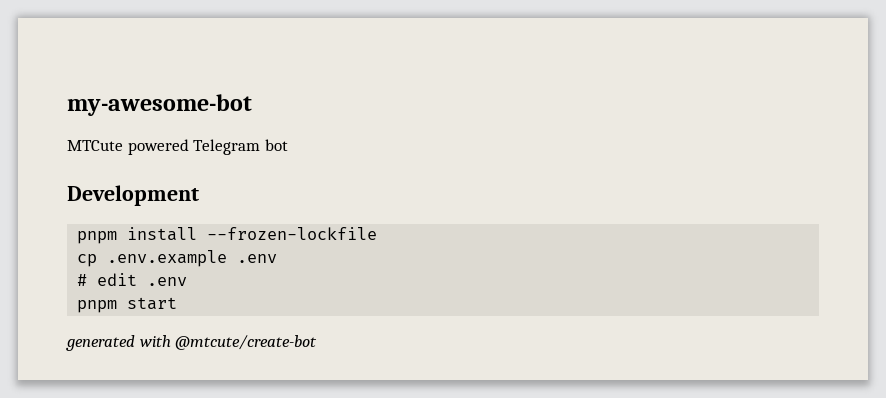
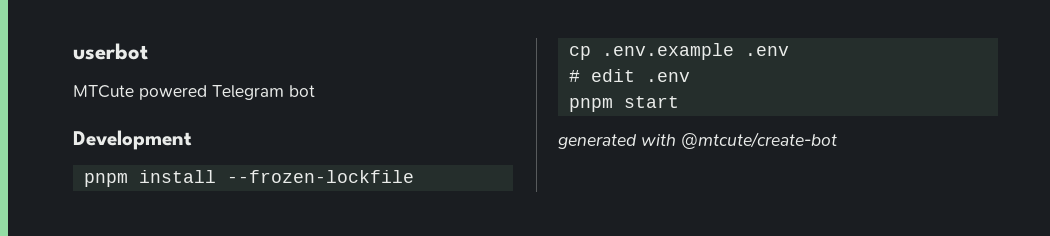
- my-awesome-bot
+ userbot

